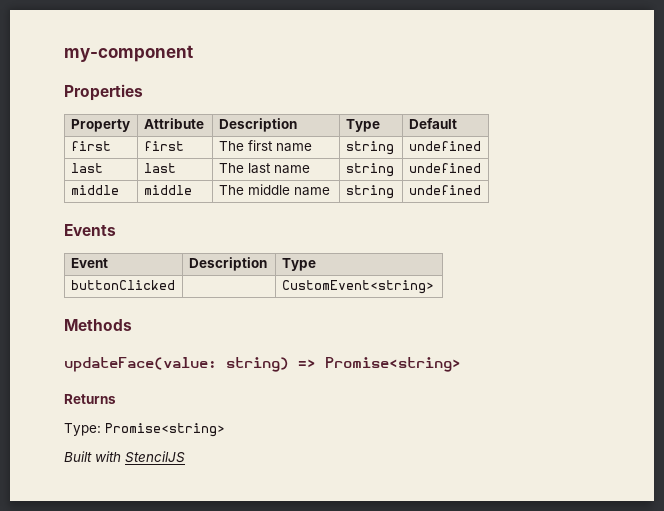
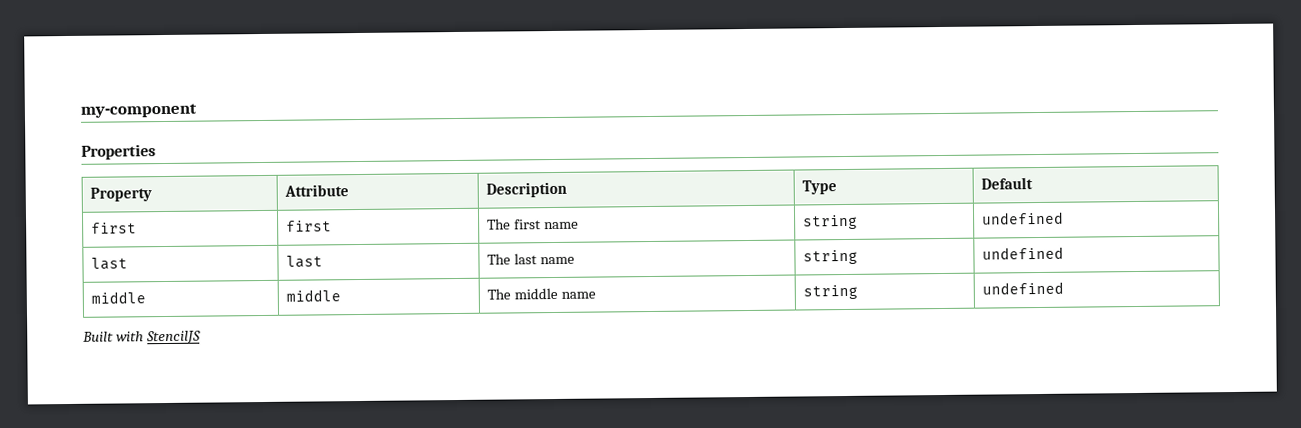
- Events
- Event | Description | Type
- buttonClicked | | CustomEvent<string>
- Methods
- updateFace(value: string) => Promise<string>
- Returns
- Type: Promise<string>

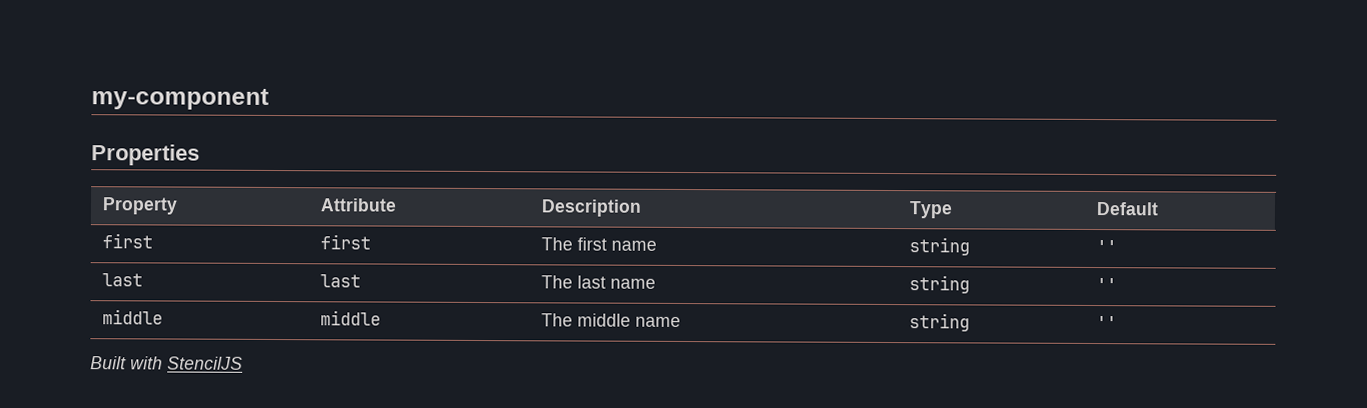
- first | first | The first name | string | undefined
+ first | first | The first name | string | ''
- last | last | The last name | string | undefined
+ last | last | The last name | string | ''
- middle | middle | The middle name | string | undefined
+ middle | middle | The middle name | string | ''

